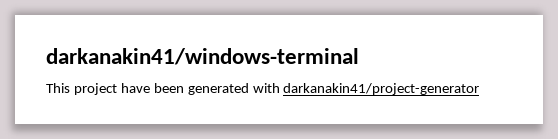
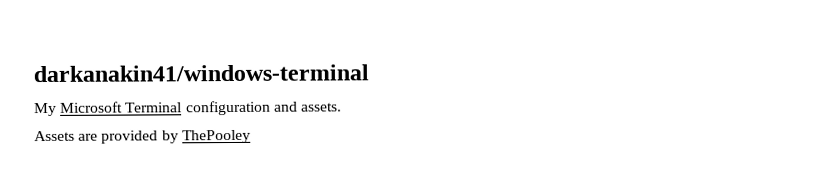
- This project have been generated with darkanakin41/project-generator
+ My Microsoft Terminal configuration and assets.
+ Assets are provided by ThePooley

